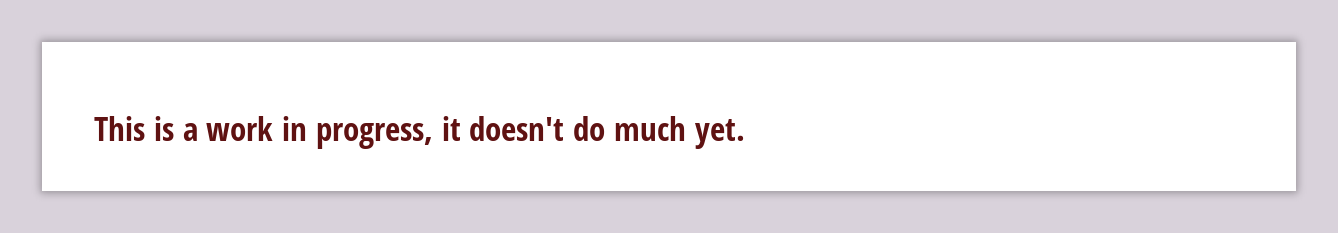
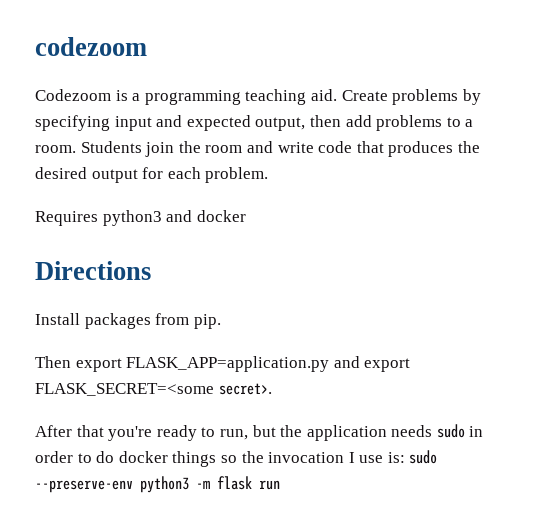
- This is a work in progress, it doesn't do much yet.
+ codezoom
+ Codezoom is a programming teaching aid. Create problems by specifying input and expected output, then add problems to a room. Students join the room and write code that produces the desired output for each problem.
+ Requires python3 and docker
+ Directions
+ Install packages from pip.
+ Then export FLASK_APP=application.py and export FLASK_SECRET=<some secret>.
+ After that you're ready to run, but the application needs sudo in order to do docker things so the invocation I use is: sudo --preserve-env python3 -m flask run

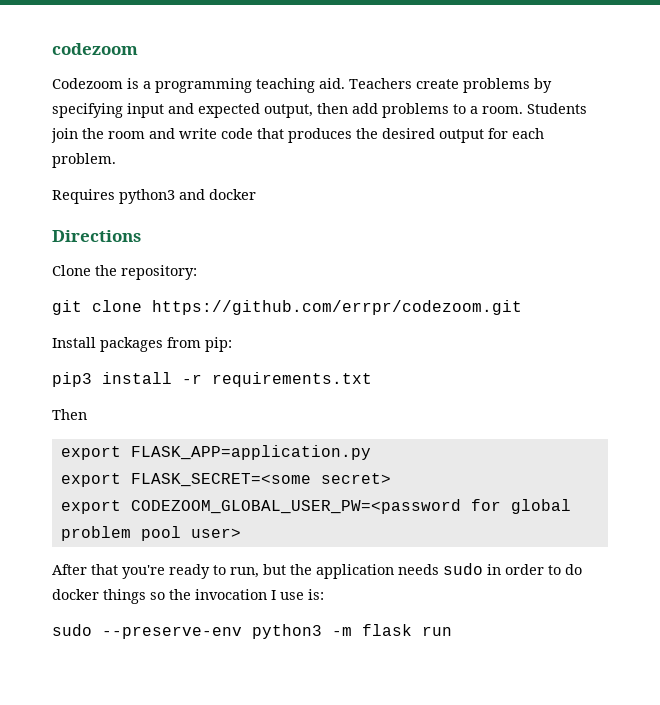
- Create problems by specifying input and expected output, then add problems to a room.
+ Teachers create problems by specifying input and expected output, then add problems to a room.
- Install packages from pip.
+ Clone the repository:
+ git clone https://github.com/errpr/codezoom.git
+ Install packages from pip:
+ pip3 install -r requirements.txt
- Then export FLASK_APP=application.py and export FLASK_SECRET=<some secret>.
+ Then
+ export FLASK_APP=application.py
+ export FLASK_SECRET=<some secret>
+ export CODEZOOM_GLOBAL_USER_PW=<password for global problem pool user>
- After that you're ready to run, but the application needs sudo in order to do docker things so the invocation I use is: sudo --preserve-env python3 -m flask run
+ After that you're ready to run, but the application needs sudo in order to do docker things so the invocation I use is:
+ sudo --preserve-env python3 -m flask run

